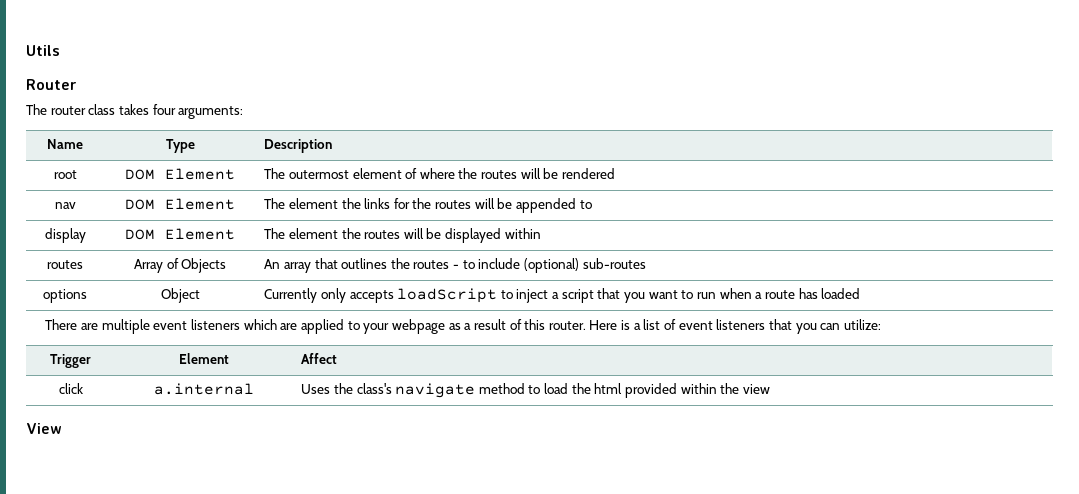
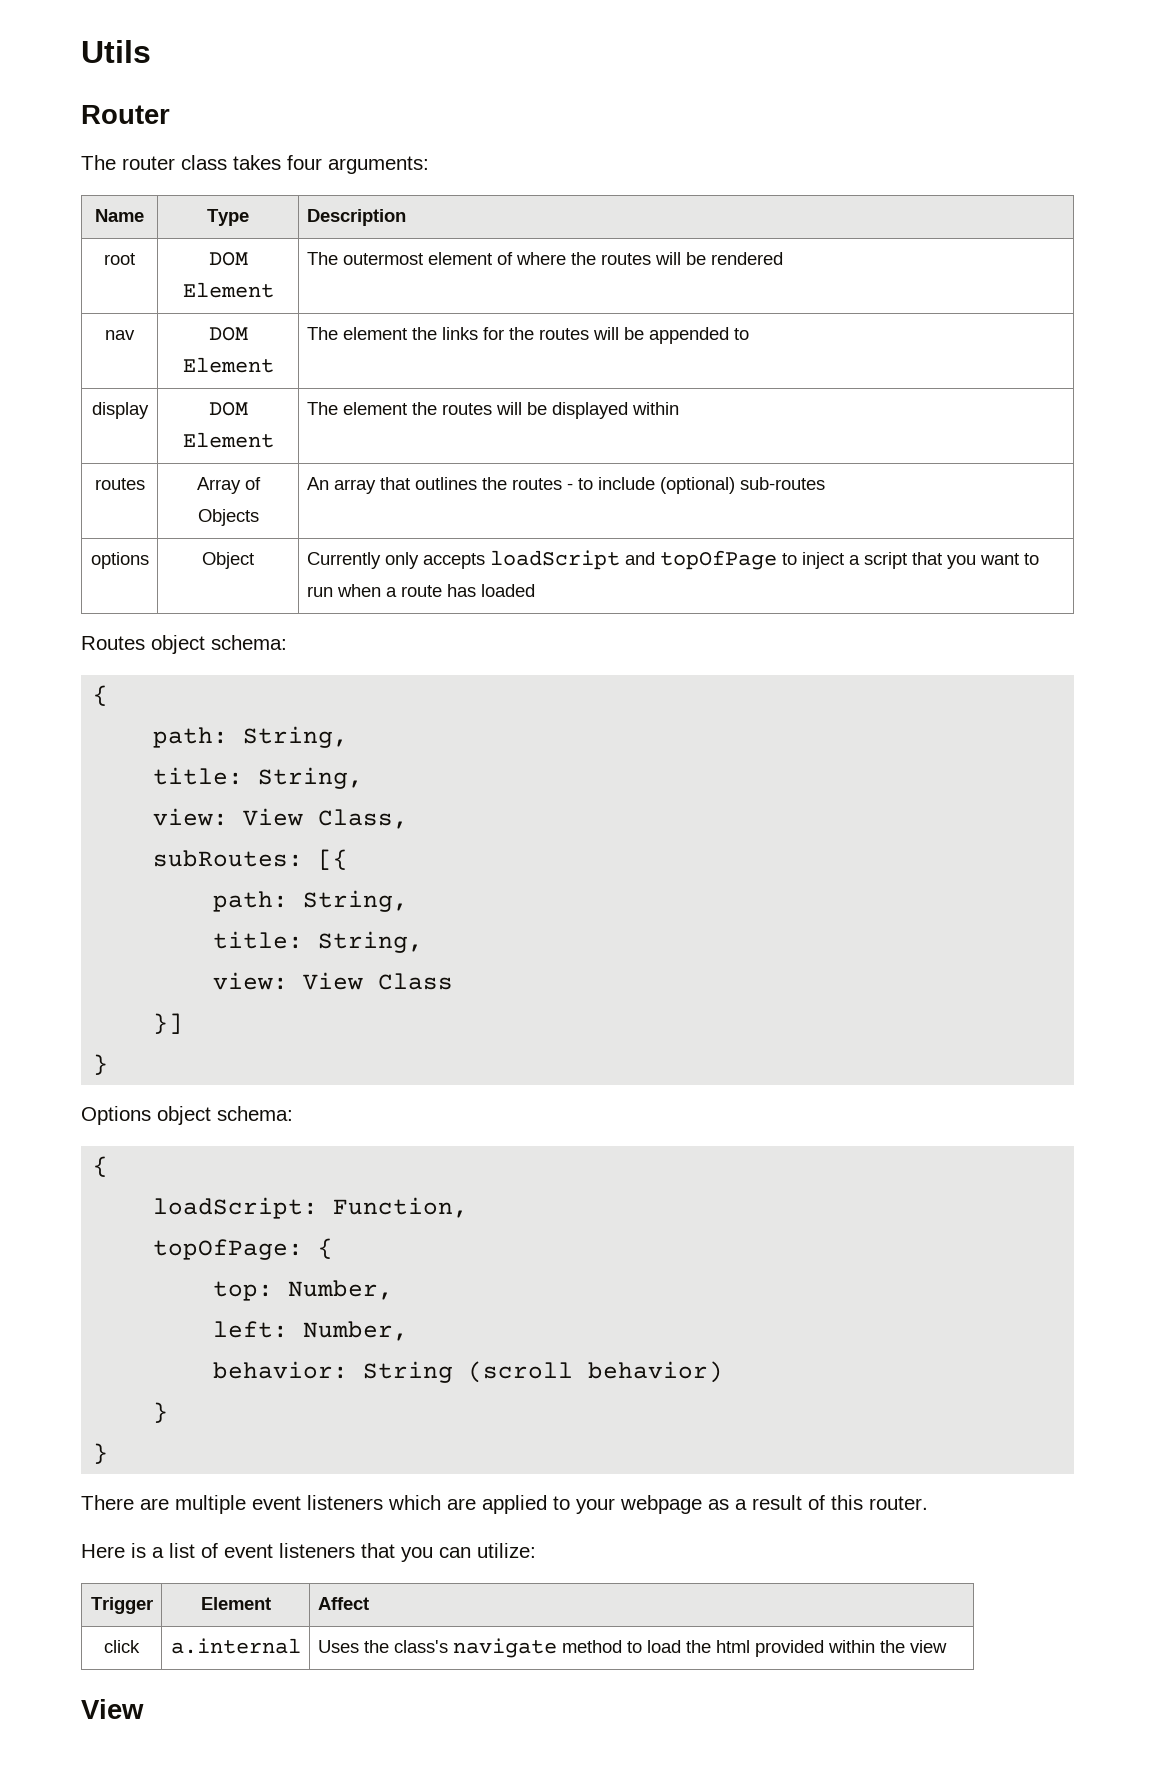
- options | Object | Currently only accepts loadScript to inject a script that you want to run when a route has loaded
+ options | Object | Currently only accepts loadScript and topOfPage to inject a script that you want to run when a route has loaded
+ Routes object schema:
+ {
+ path: String,
+ title: String,
+ view: View Class,
+ subRoutes: [{
+ path: String,
+ title: String,
+ view: View Class
+ }]
+ }
+ Options object schema:
+ {
+ loadScript: Function,
+ topOfPage: {
+ top: Number,
+ left: Number,
+ behavior: String (scroll behavior)
+ }
+ }
- There are multiple event listeners which are applied to your webpage as a result of this router. Here is a list of event listeners that you can utilize:
+ There are multiple event listeners which are applied to your webpage as a result of this router.
+ Here is a list of event listeners that you can utilize:

